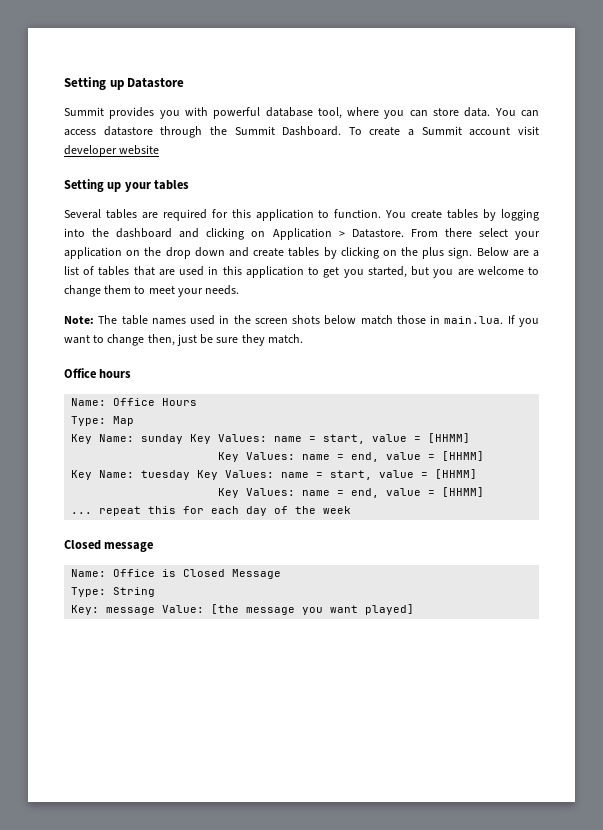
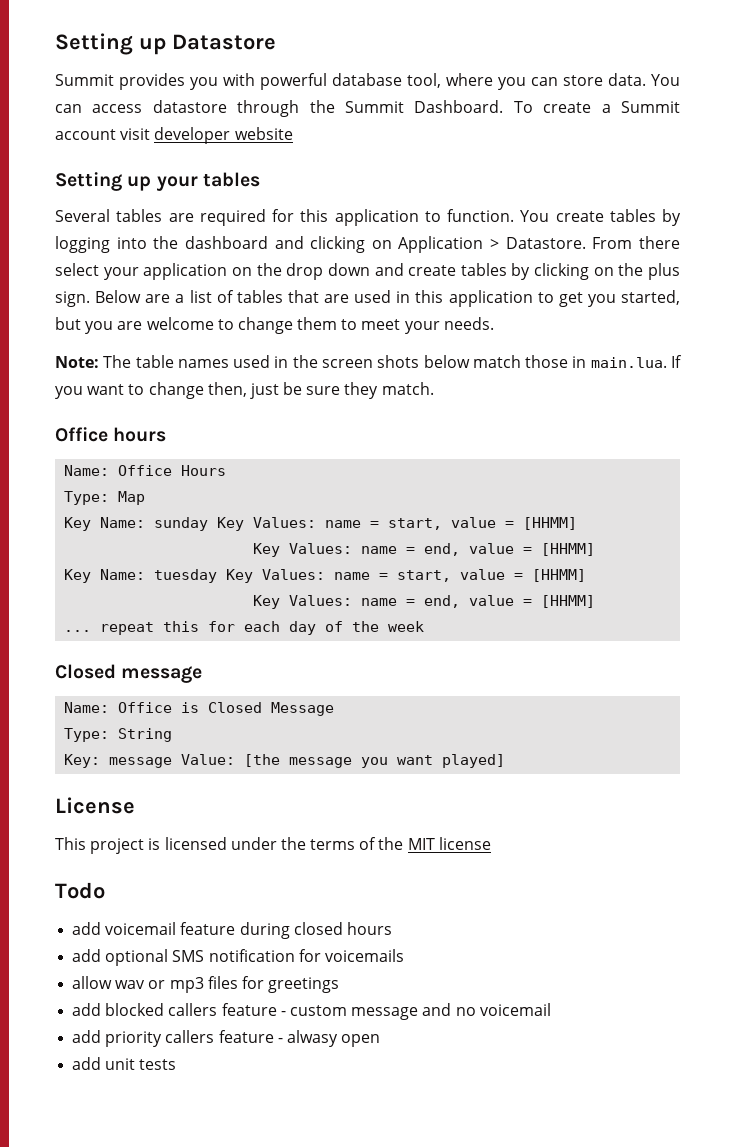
+ License
+ This project is licensed under the terms of the MIT license
+ Todo
+ add voicemail feature during closed hours
+ add optional SMS notification for voicemails
+ allow wav or mp3 files for greetings
+ add blocked callers feature - custom message and no voicemail
+ add priority callers feature - alwasy open
+ add unit tests

